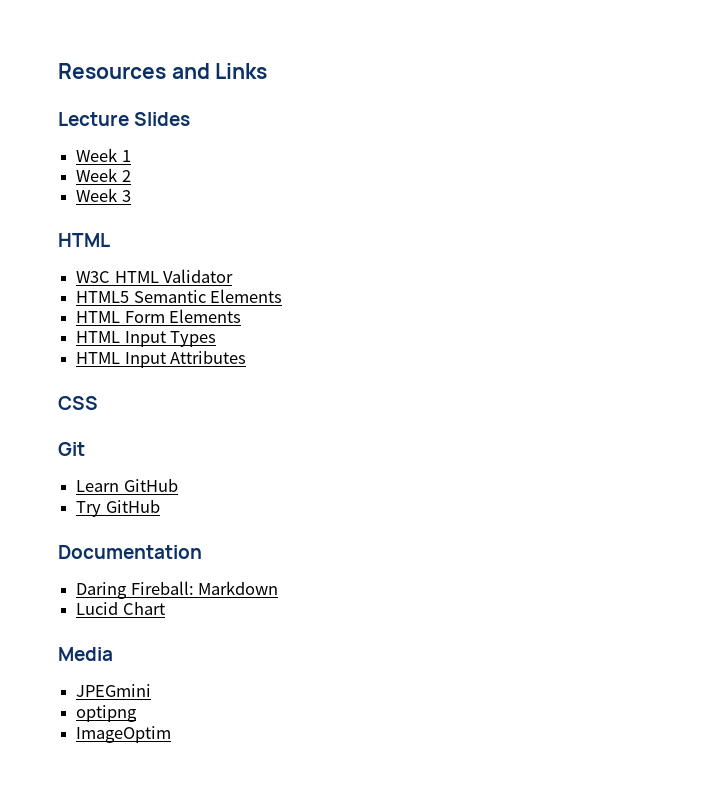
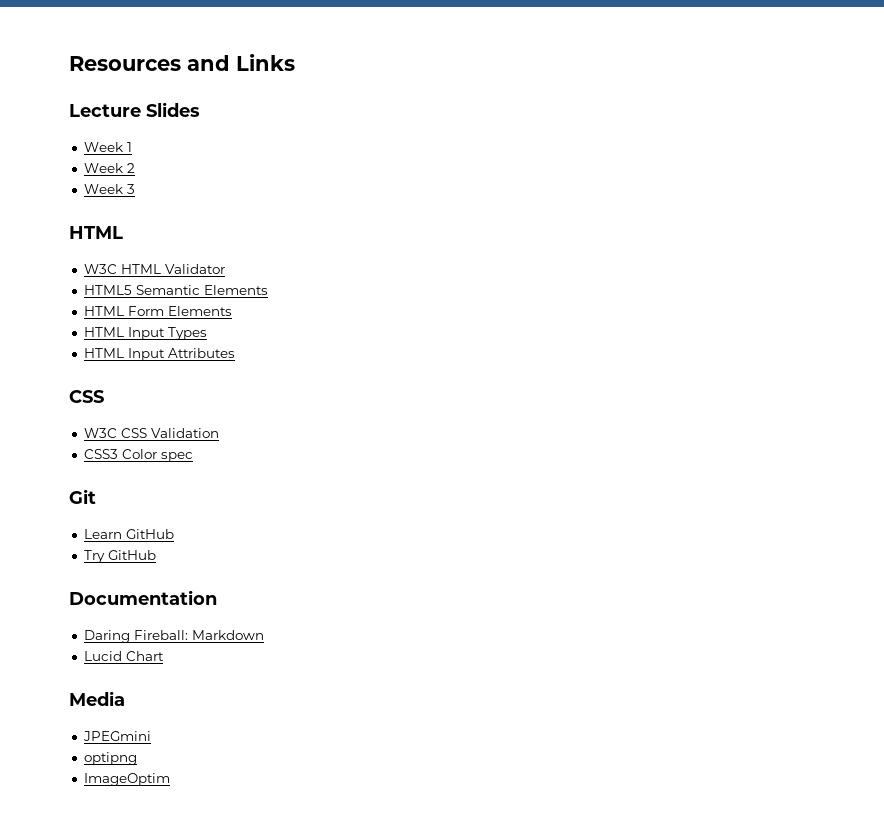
+ W3C CSS Validation
+ CSS3 Color spec

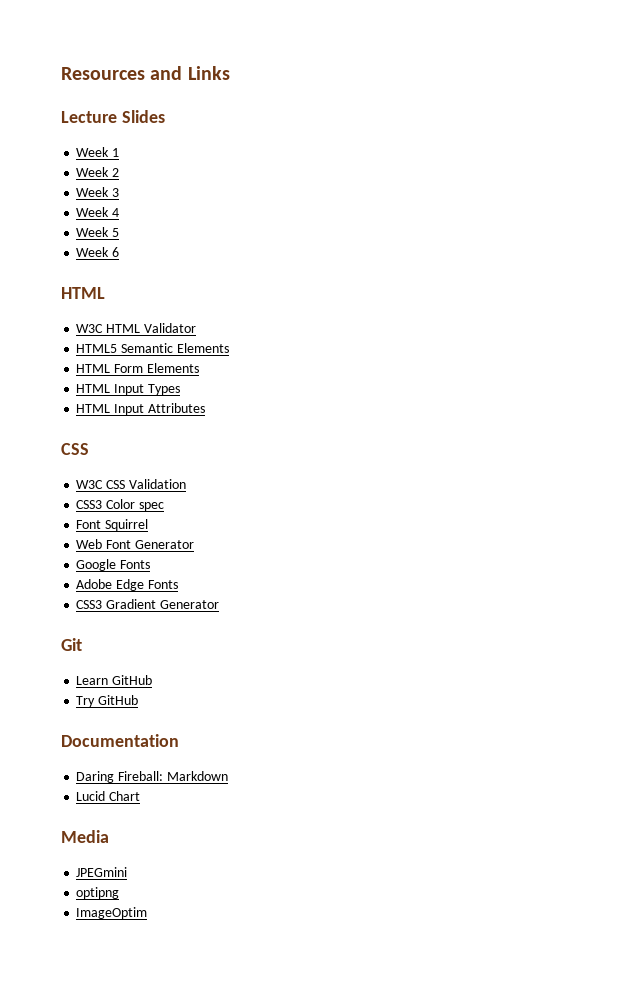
+ Week 4
+ Week 5
+ Week 6
+ Font Squirrel
+ Web Font Generator
+ Google Fonts
+ Adobe Edge Fonts
+ CSS3 Gradient Generator

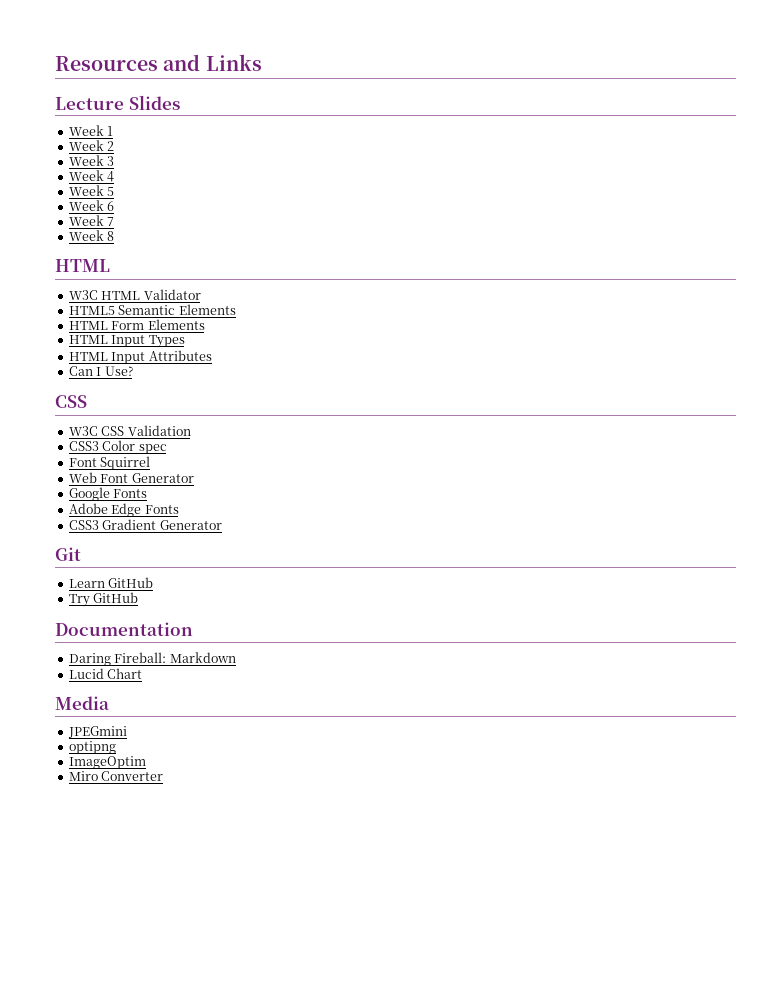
+ Week 7
+ Week 8
+ Can I Use?
+ Miro Converter

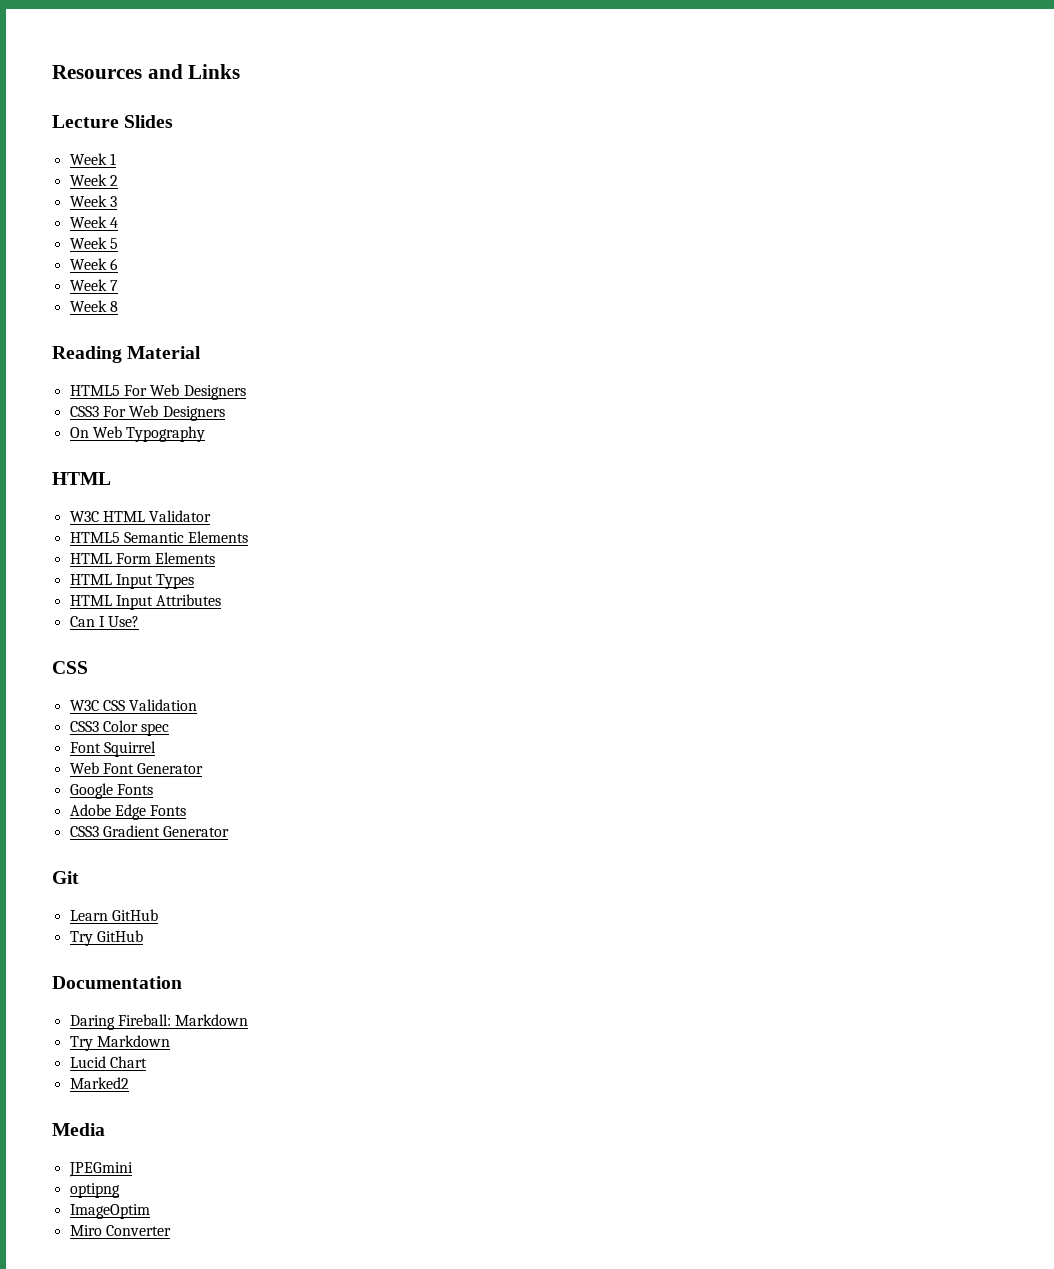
+ Reading Material
+ HTML5 For Web Designers
+ CSS3 For Web Designers
+ On Web Typography
+ Try Markdown
+ Marked2

